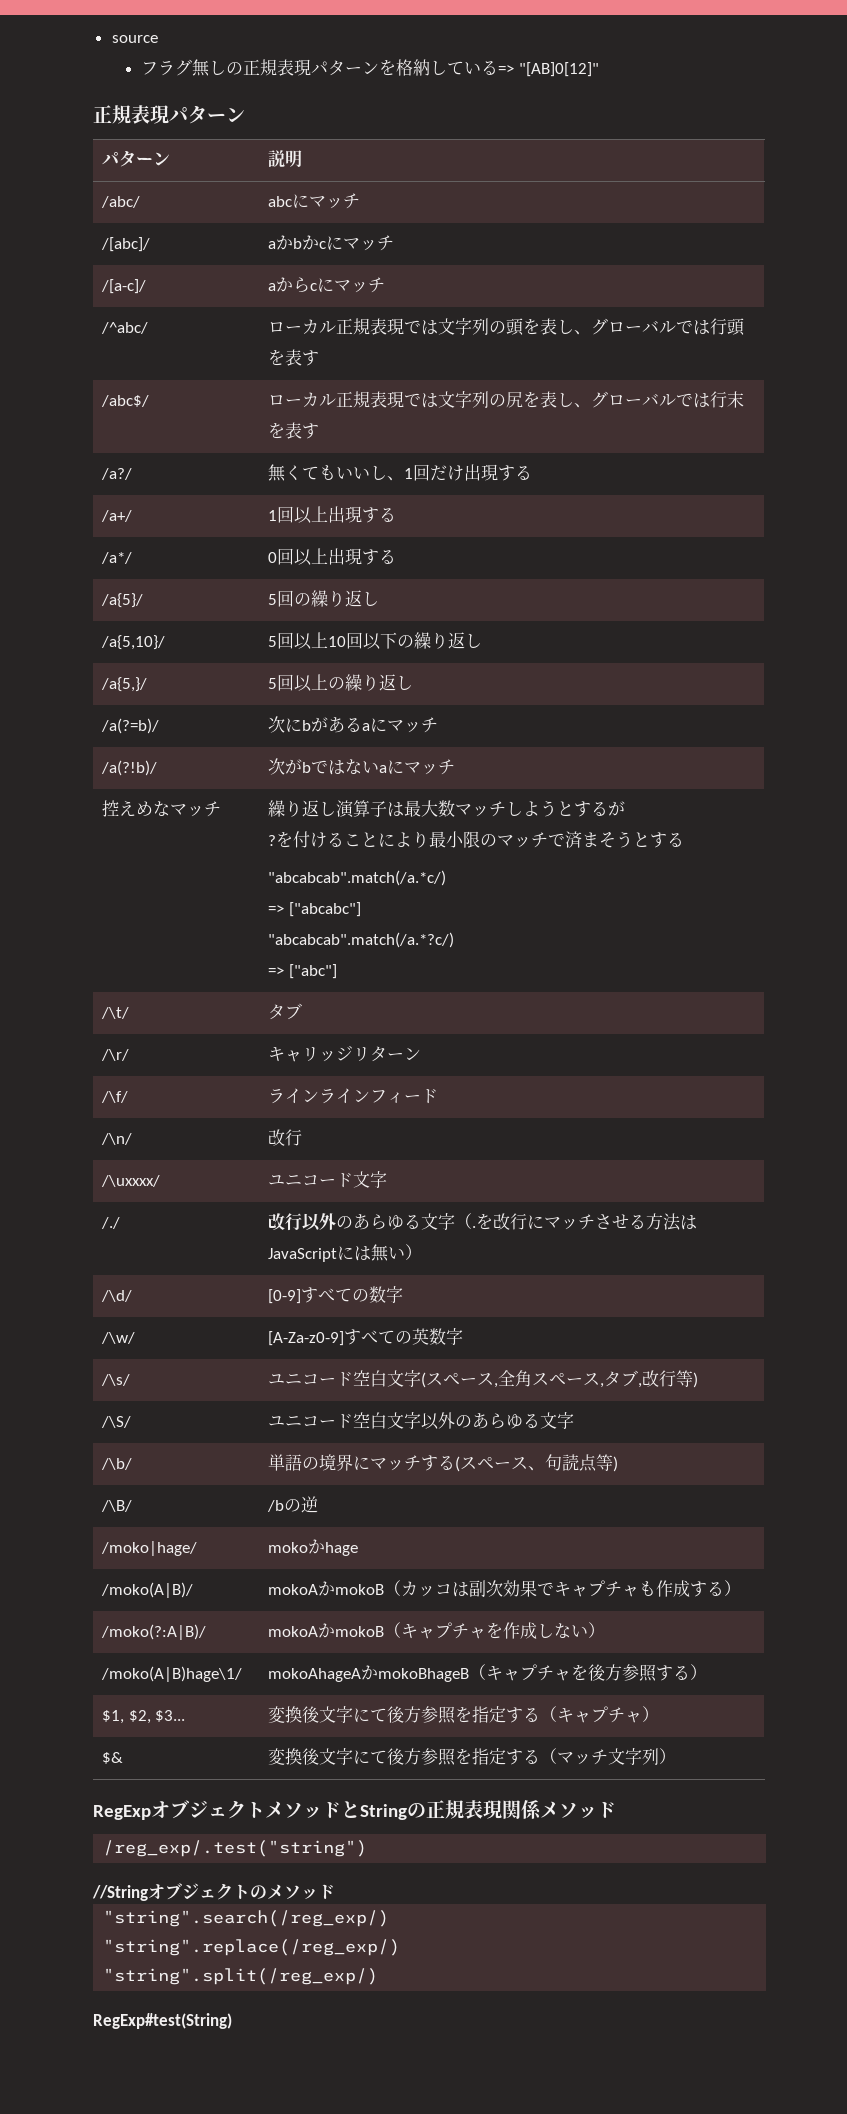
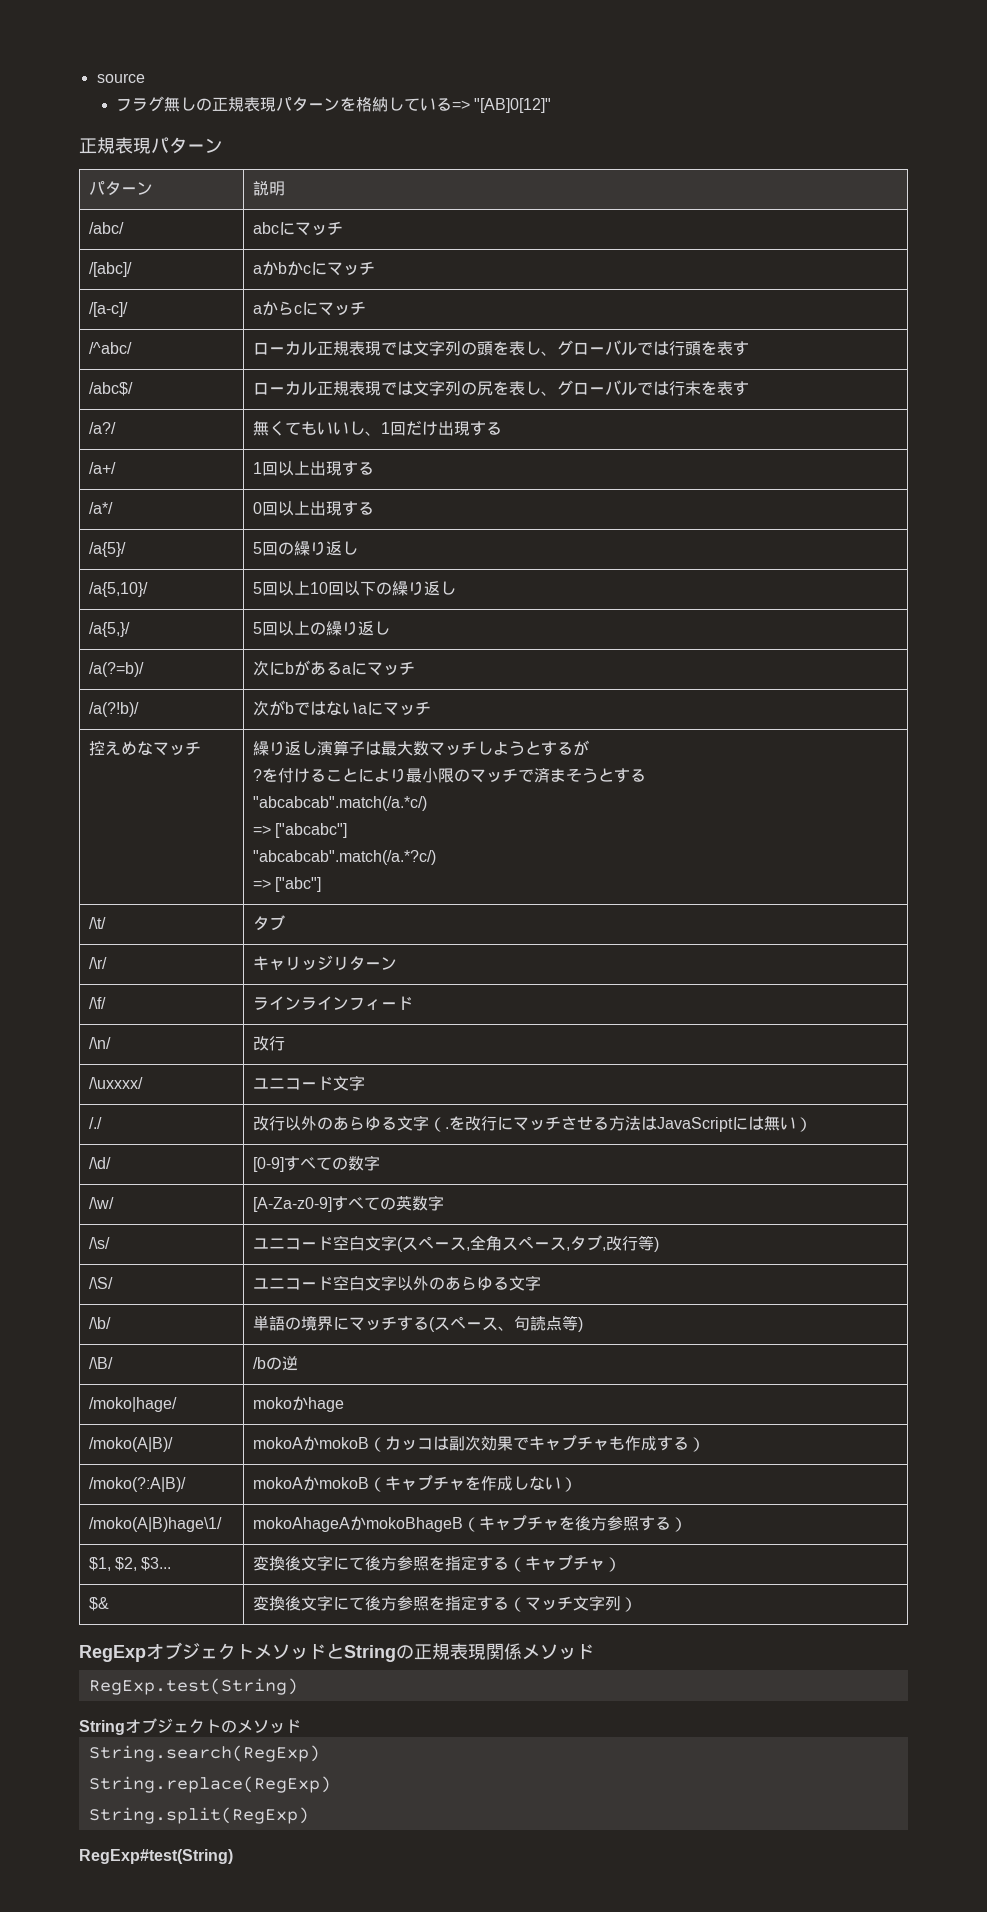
- /reg_exp/.test("string")
- //Stringオブジェクトのメソッド
+ RegExp.test(String)
+ Stringオブジェクトのメソッド
- "string".search(/reg_exp/)
- "string".replace(/reg_exp/)
- "string".split(/reg_exp/)
+ String.search(RegExp)
+ String.replace(RegExp)
+ String.split(RegExp)

